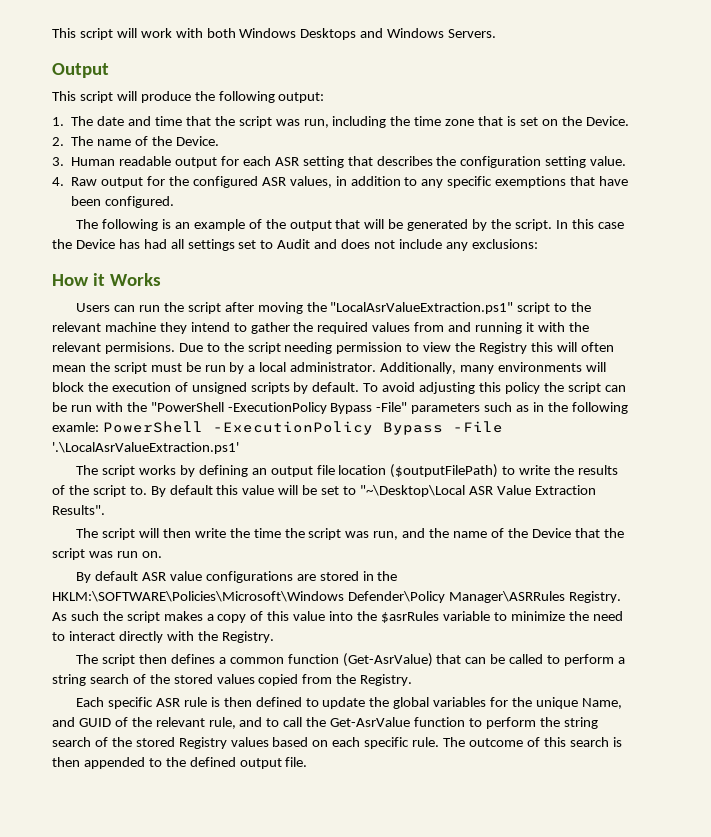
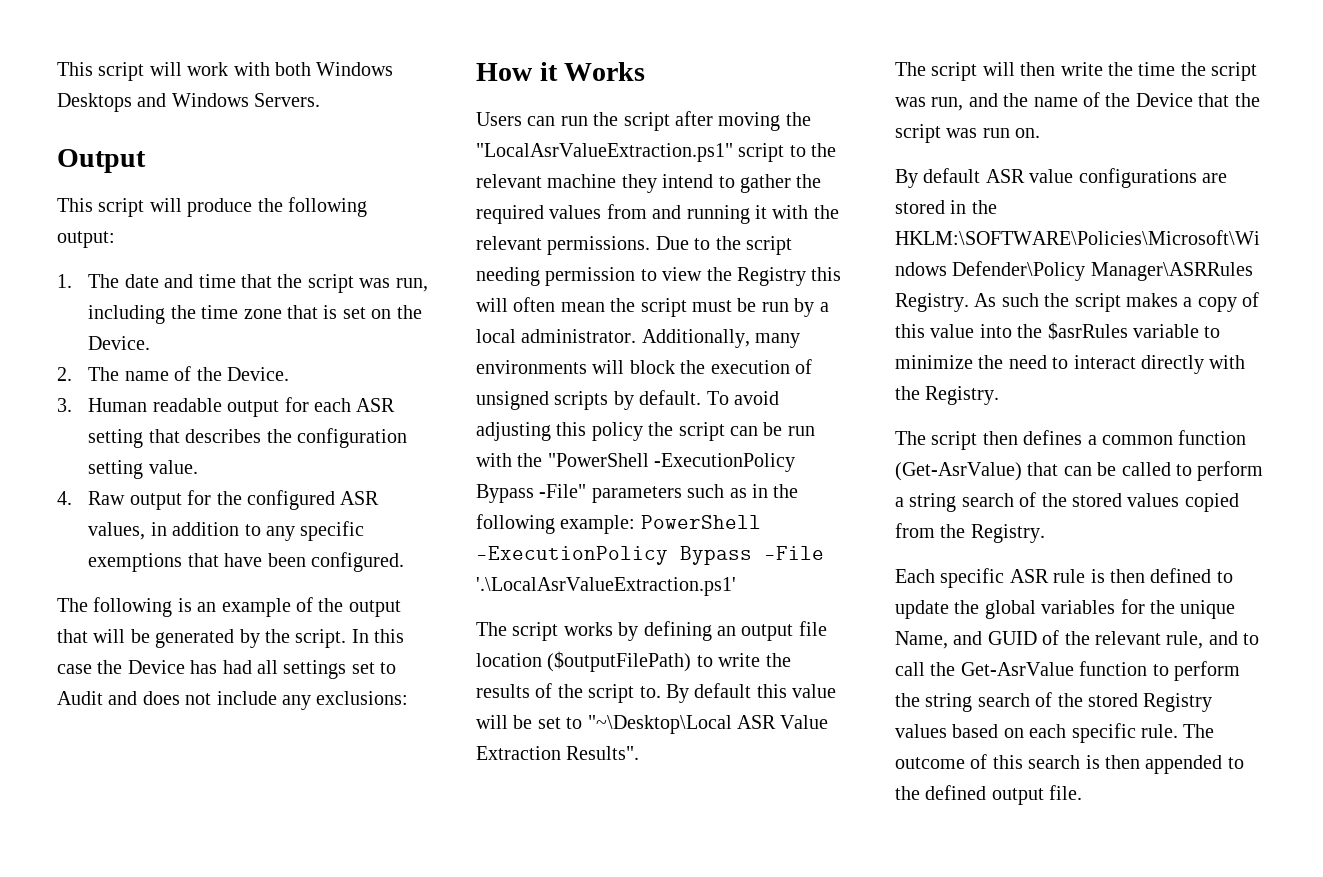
- Users can run the script after moving the "LocalAsrValueExtraction.ps1" script to the relevant machine they intend to gather the required values from and running it with the relevant permisions.
+ Users can run the script after moving the "LocalAsrValueExtraction.ps1" script to the relevant machine they intend to gather the required values from and running it with the relevant permissions.
- To avoid adjusting this policy the script can be run with the "PowerShell -ExecutionPolicy Bypass -File" parameters such as in the following examle: PowerShell -ExecutionPolicy Bypass -File '.\LocalAsrValueExtraction.ps1'
+ To avoid adjusting this policy the script can be run with the "PowerShell -ExecutionPolicy Bypass -File" parameters such as in the following example: PowerShell -ExecutionPolicy Bypass -File '.\LocalAsrValueExtraction.ps1'

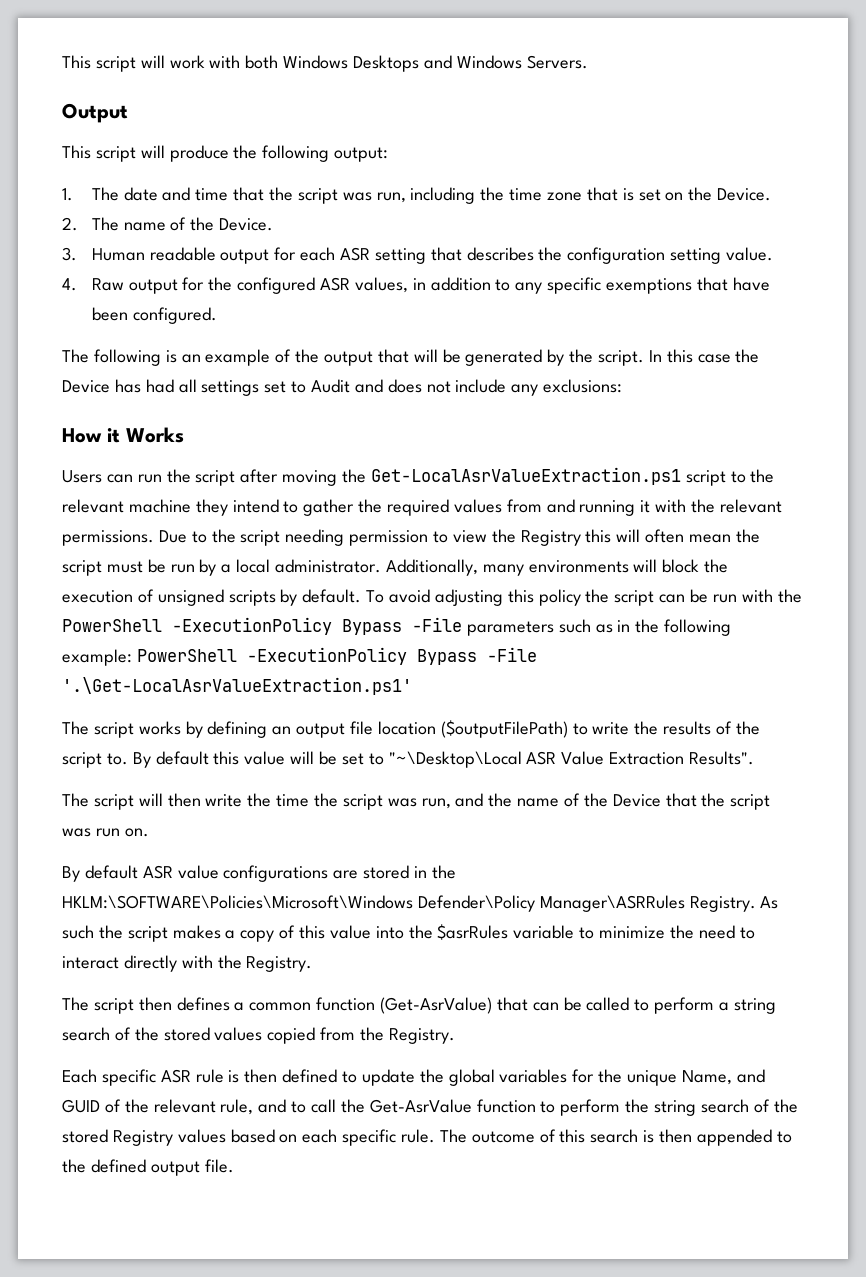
- Users can run the script after moving the "LocalAsrValueExtraction.ps1" script to the relevant machine they intend to gather the required values from and running it with the relevant permissions.
+ Users can run the script after moving the Get-LocalAsrValueExtraction.ps1 script to the relevant machine they intend to gather the required values from and running it with the relevant permissions.
- To avoid adjusting this policy the script can be run with the "PowerShell -ExecutionPolicy Bypass -File" parameters such as in the following example: PowerShell -ExecutionPolicy Bypass -File '.\LocalAsrValueExtraction.ps1'
+ To avoid adjusting this policy the script can be run with the PowerShell -ExecutionPolicy Bypass -File parameters such as in the following example: PowerShell -ExecutionPolicy Bypass -File '.\Get-LocalAsrValueExtraction.ps1'

